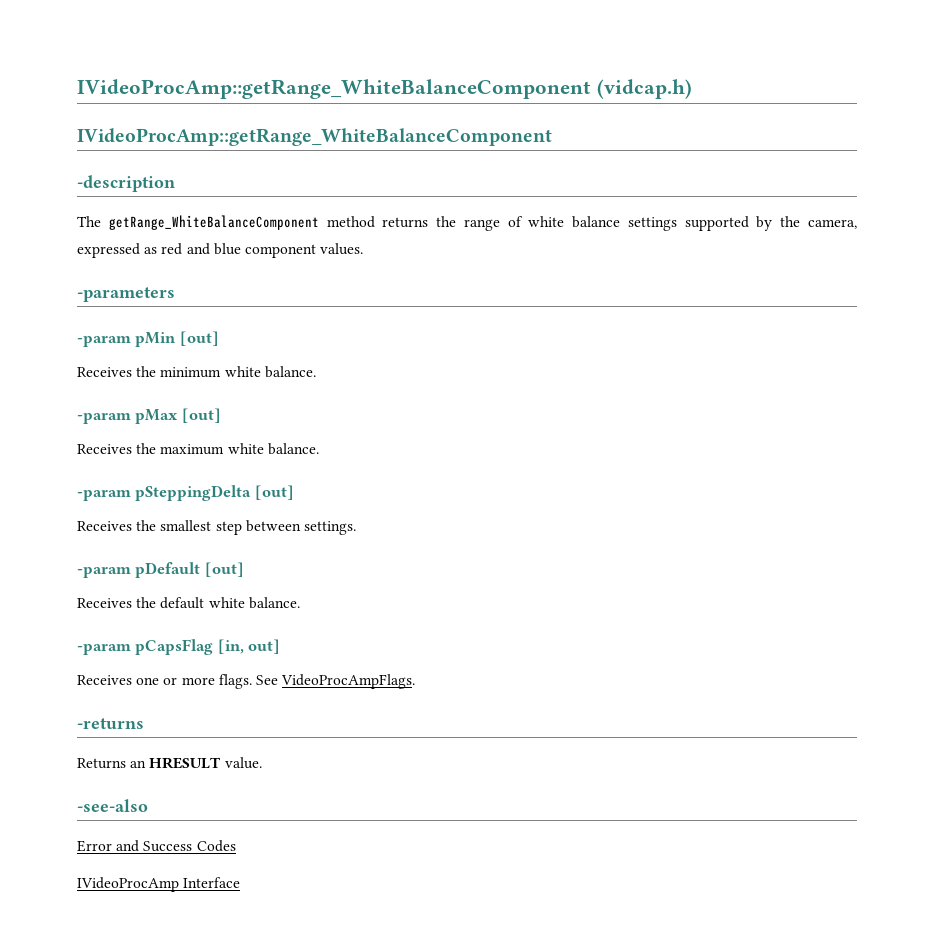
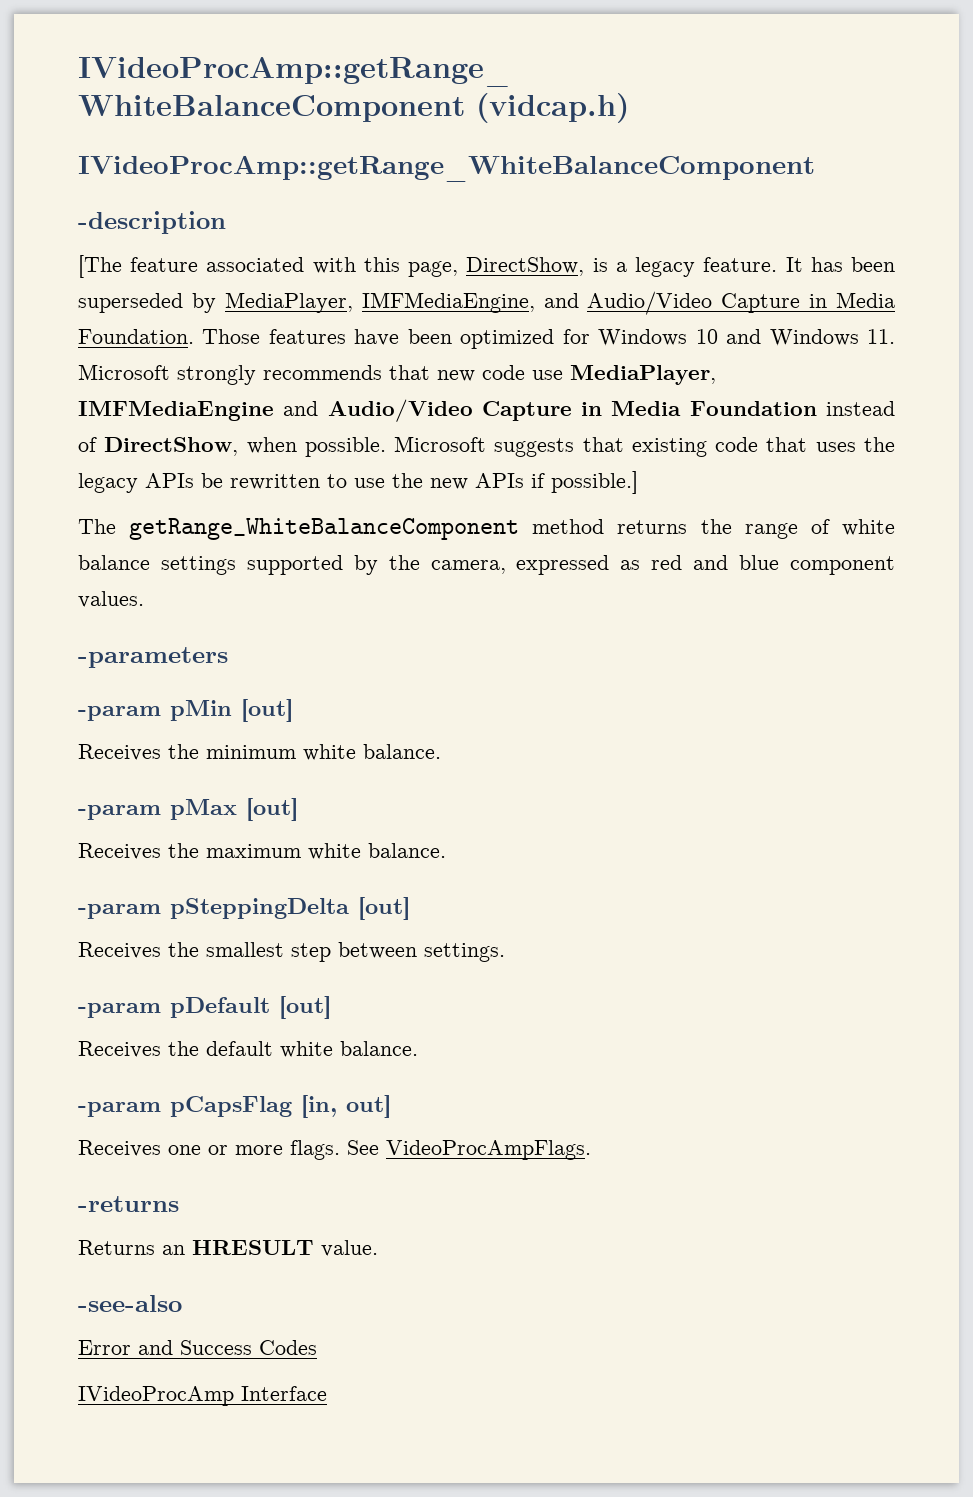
+ [The feature associated with this page, DirectShow, is a legacy feature. It has been superseded by MediaPlayer, IMFMediaEngine, and Audio/Video Capture in Media Foundation. Those features have been optimized for Windows 10 and Windows 11. Microsoft strongly recommends that new code use MediaPlayer, IMFMediaEngine and Audio/Video Capture in Media Foundation instead of DirectShow, when possible. Microsoft suggests that existing code that uses the legacy APIs be rewritten to use the new APIs if possible.]

